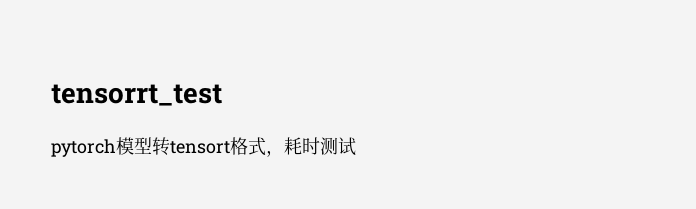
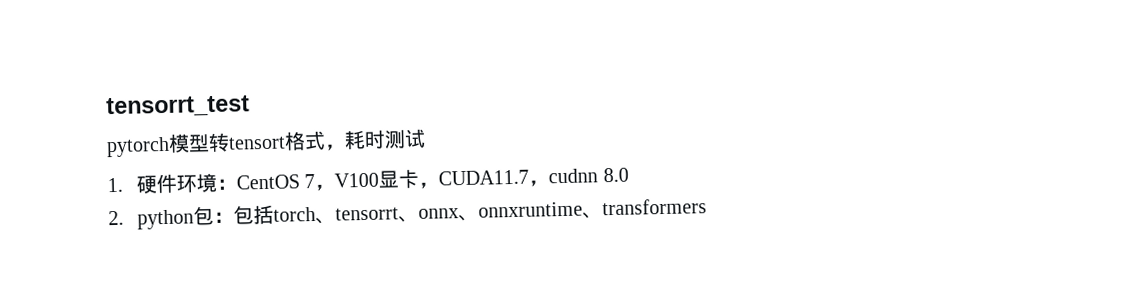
+ 1.硬件环境：CentOS 7，V100显卡，CUDA11.7，cudnn 8.0
+ 2. python包：包括torch、tensorrt、onnx、onnxruntime、transformers

